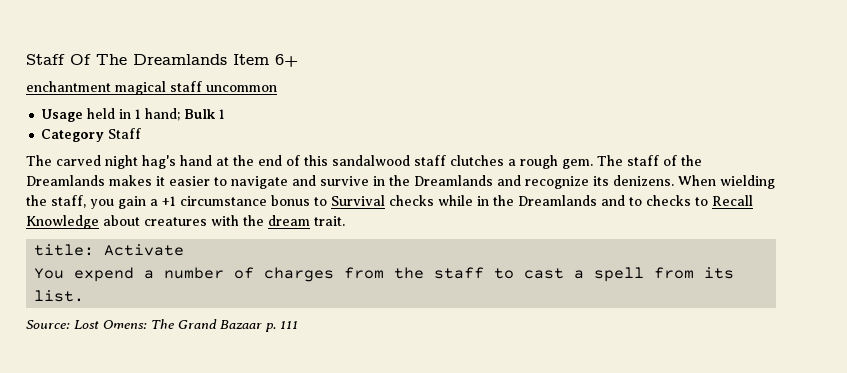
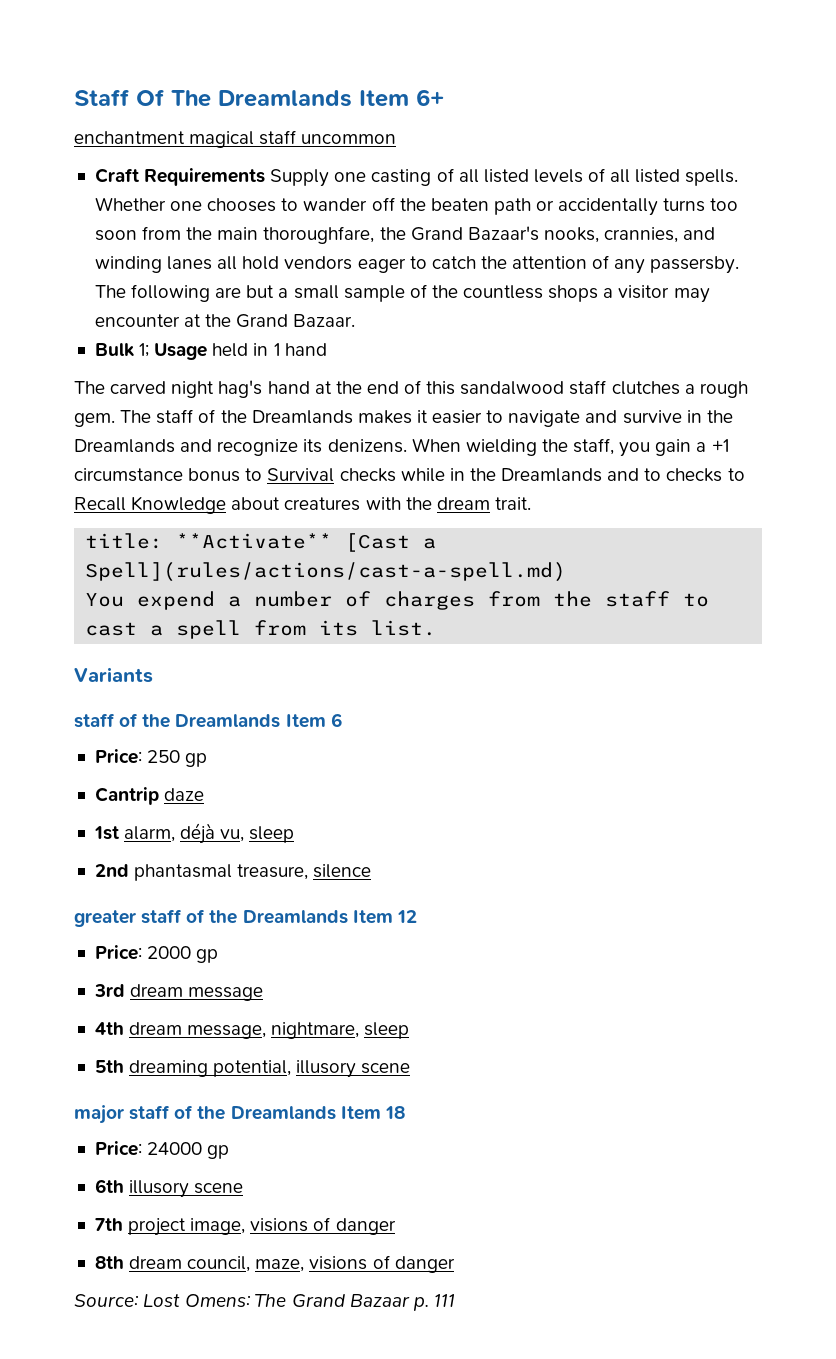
- Usage held in 1 hand; Bulk 1
- Category Staff
+ Craft Requirements Supply one casting of all listed levels of all listed spells. Whether one chooses to wander off the beaten path or accidentally turns too soon from the main thoroughfare, the Grand Bazaar's nooks, crannies, and winding lanes all hold vendors eager to catch the attention of any passersby. The following are but a small sample of the countless shops a visitor may encounter at the Grand Bazaar.
+ Bulk 1; Usage held in 1 hand
- title: Activate
+ title: **Activate** [Cast a Spell](rules/actions/cast-a-spell.md)
+ Variants
+ staff of the Dreamlands Item 6
+ Price: 250 gp
+ Cantrip daze
+ 1st alarm, déjà vu, sleep
+ 2nd phantasmal treasure, silence
+ greater staff of the Dreamlands Item 12
+ Price: 2000 gp
+ 3rd dream message
+ 4th dream message, nightmare, sleep
+ 5th dreaming potential, illusory scene
+ major staff of the Dreamlands Item 18
+ Price: 24000 gp
+ 6th illusory scene
+ 7th project image, visions of danger
+ 8th dream council, maze, visions of danger

